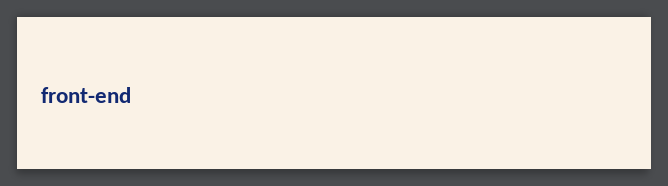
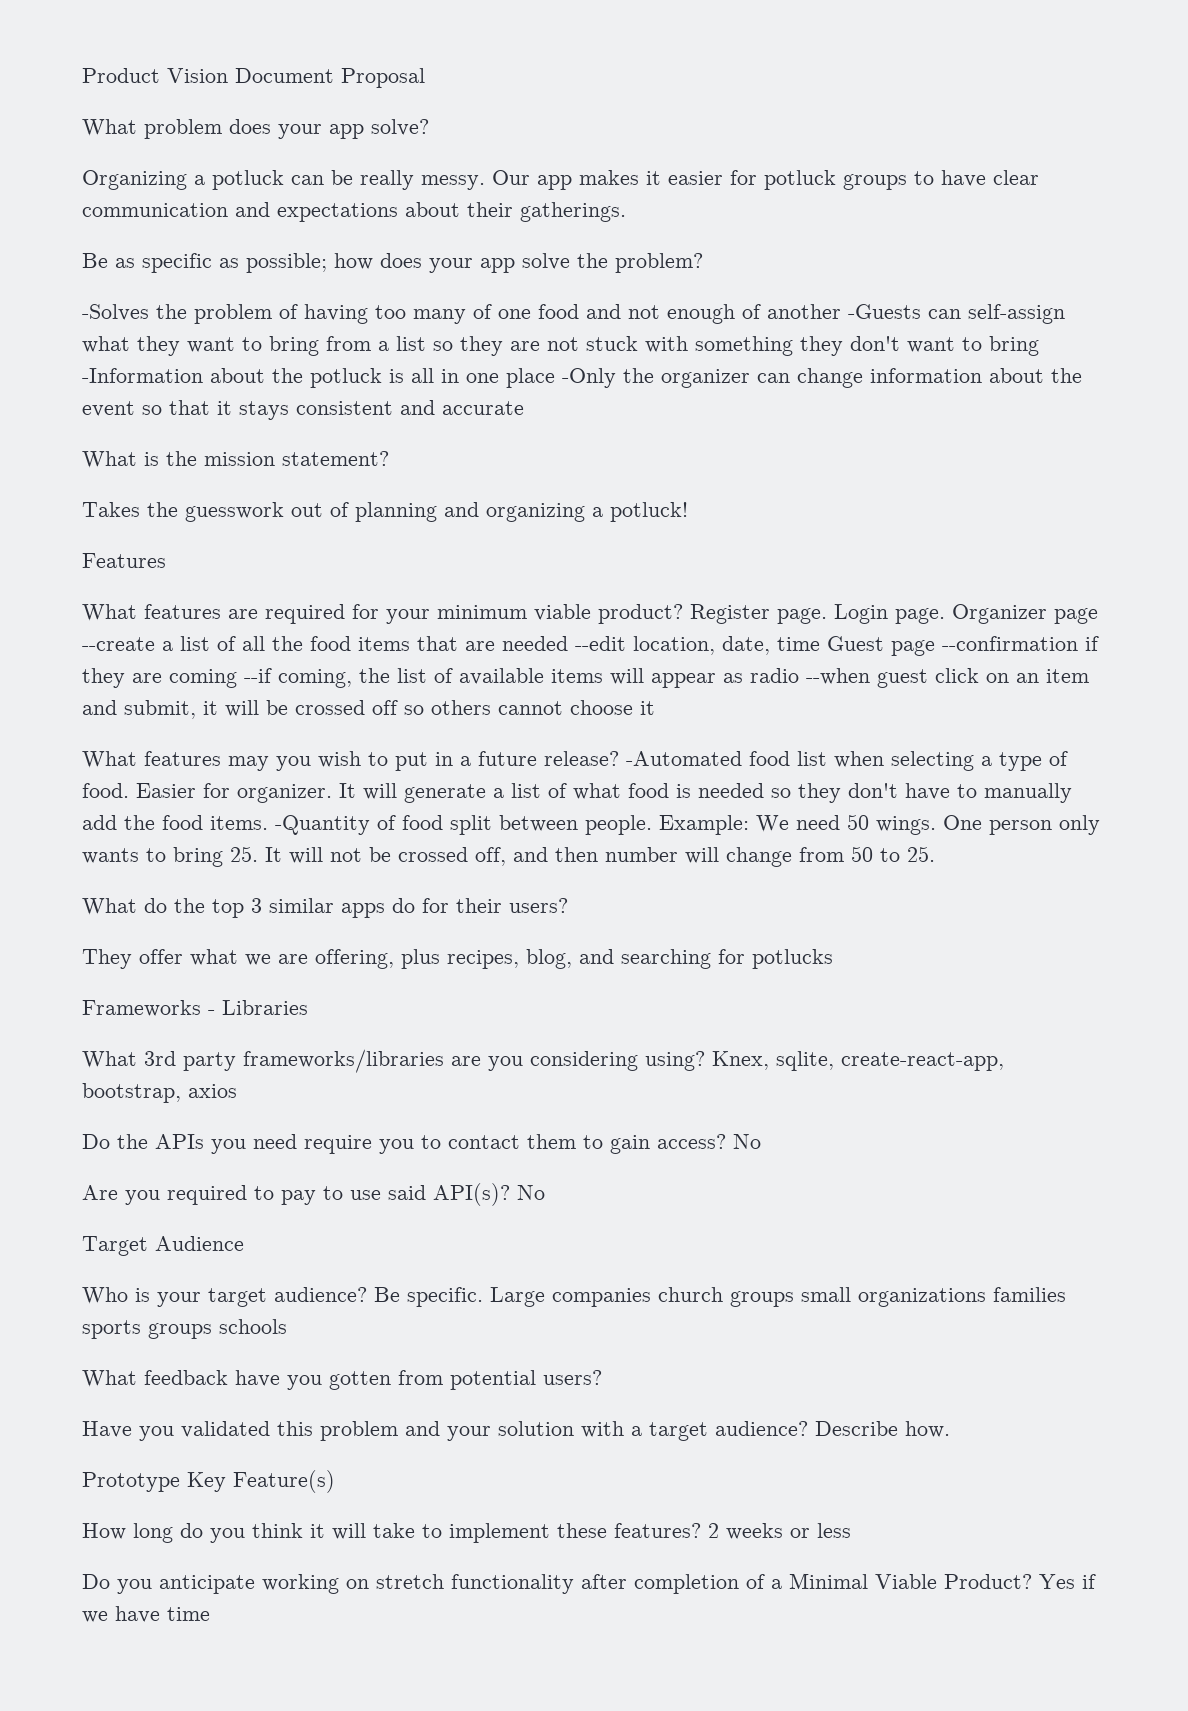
- front-end
+ Product Vision Document Proposal
+ What problem does your app solve?
+ Organizing a potluck can be really messy. Our app makes it easier for potluck groups to have clear communication and expectations about their gatherings.
+ Be as specific as possible; how does your app solve the problem?
+ -Solves the problem of having too many of one food and not enough of another -Guests can self-assign what they want to bring from a list so they are not stuck with something they don't want to bring -Information about the potluck is all in one place -Only the organizer can change information about the event so that it stays consistent and accurate
+ What is the mission statement?
+ Takes the guesswork out of planning and organizing a potluck!
+ Features
+ What features are required for your minimum viable product? Register page. Login page. Organizer page --create a list of all the food items that are needed --edit location, date, time Guest page --confirmation if they are coming --if coming, the list of available items will appear as radio --when guest click on an item and submit, it will be crossed off so others cannot choose it
+ What features may you wish to put in a future release? -Automated food list when selecting a type of food. Easier for organizer. It will generate a list of what food is needed so they don't have to manually add the food items. -Quantity of food split between people. Example: We need 50 wings. One person only wants to bring 25. It will not be crossed off, and then number will change from 50 to 25.
+ What do the top 3 similar apps do for their users?
+ They offer what we are offering, plus recipes, blog, and searching for potlucks
+ Frameworks - Libraries
+ What 3rd party frameworks/libraries are you considering using? Knex, sqlite, create-react-app, bootstrap, axios
+ Do the APIs you need require you to contact them to gain access? No
+ Are you required to pay to use said API(s)? No
+ Target Audience
+ Who is your target audience? Be specific. Large companies church groups small organizations families sports groups schools
+ What feedback have you gotten from potential users?
+ Have you validated this problem and your solution with a target audience? Describe how.
+ Prototype Key Feature(s)
+ How long do you think it will take to implement these features? 2 weeks or less
+ Do you anticipate working on stretch functionality after completion of a Minimal Viable Product? Yes if we have time

